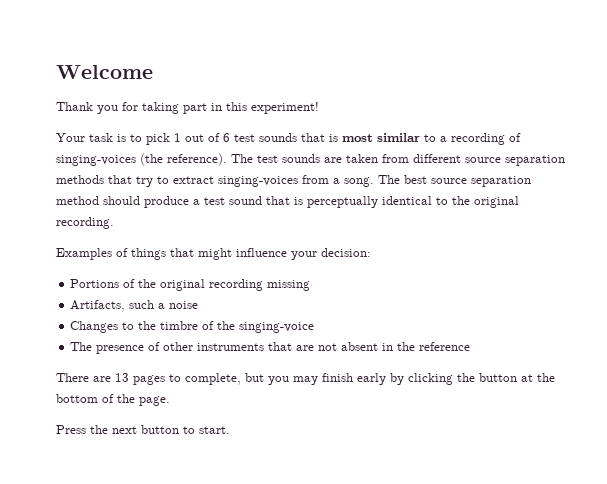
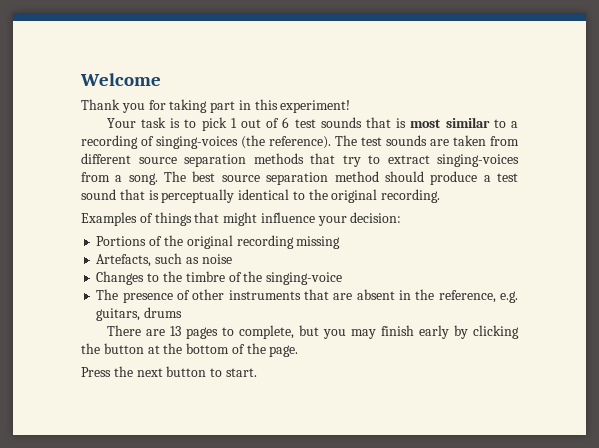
- Artifacts, such a noise
+ Artefacts, such as noise
- The presence of other instruments that are not absent in the reference
+ The presence of other instruments that are absent in the reference, e.g. guitars, drums

